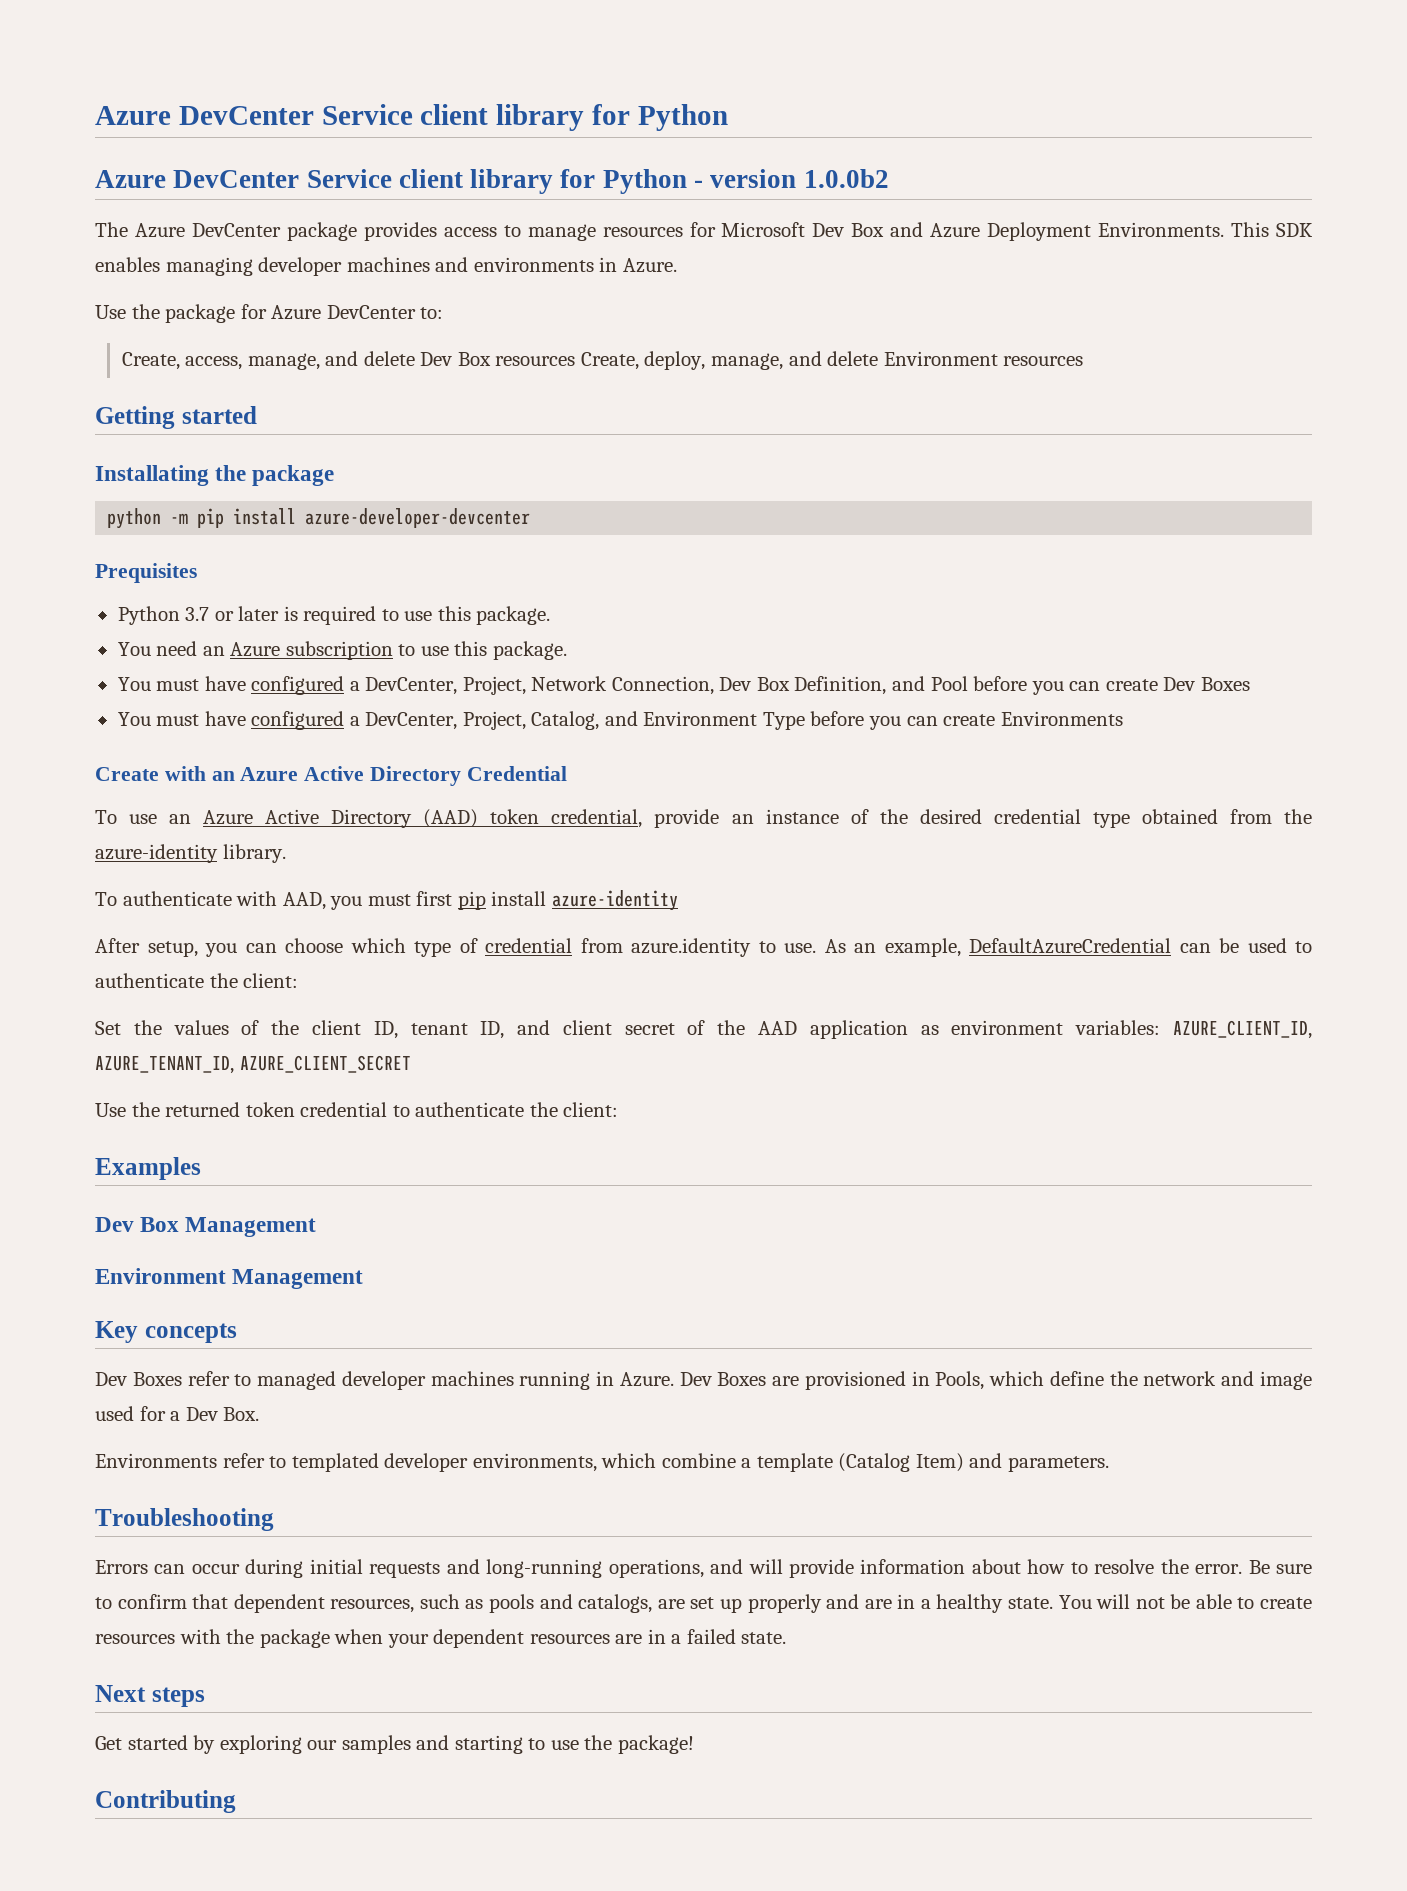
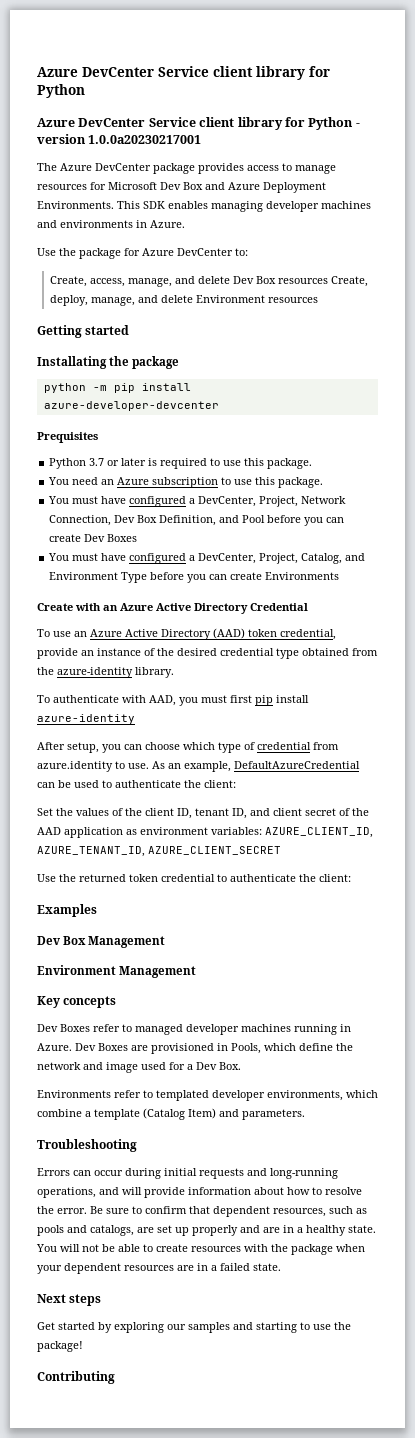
- Azure DevCenter Service client library for Python - version 1.0.0b2
+ Azure DevCenter Service client library for Python - version 1.0.0a20230217001

